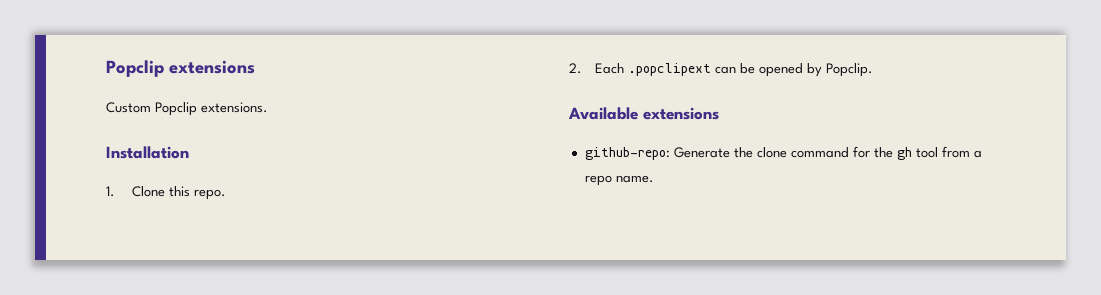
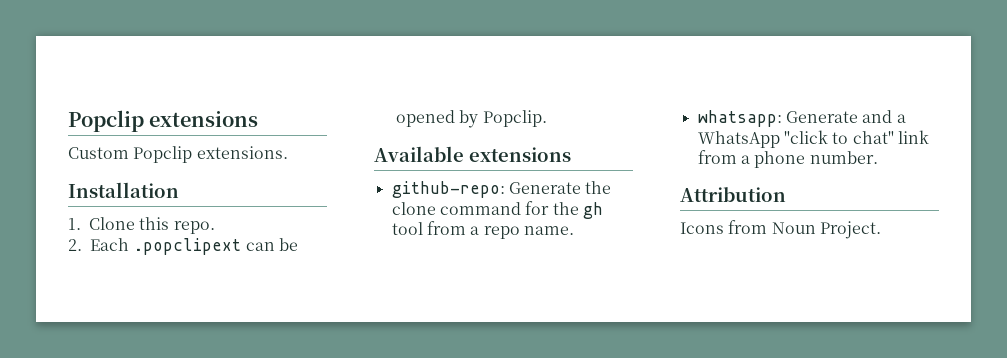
+ whatsapp: Generate and a WhatsApp "click to chat" link from a phone number.
+ Attribution
+ Icons from Noun Project.

